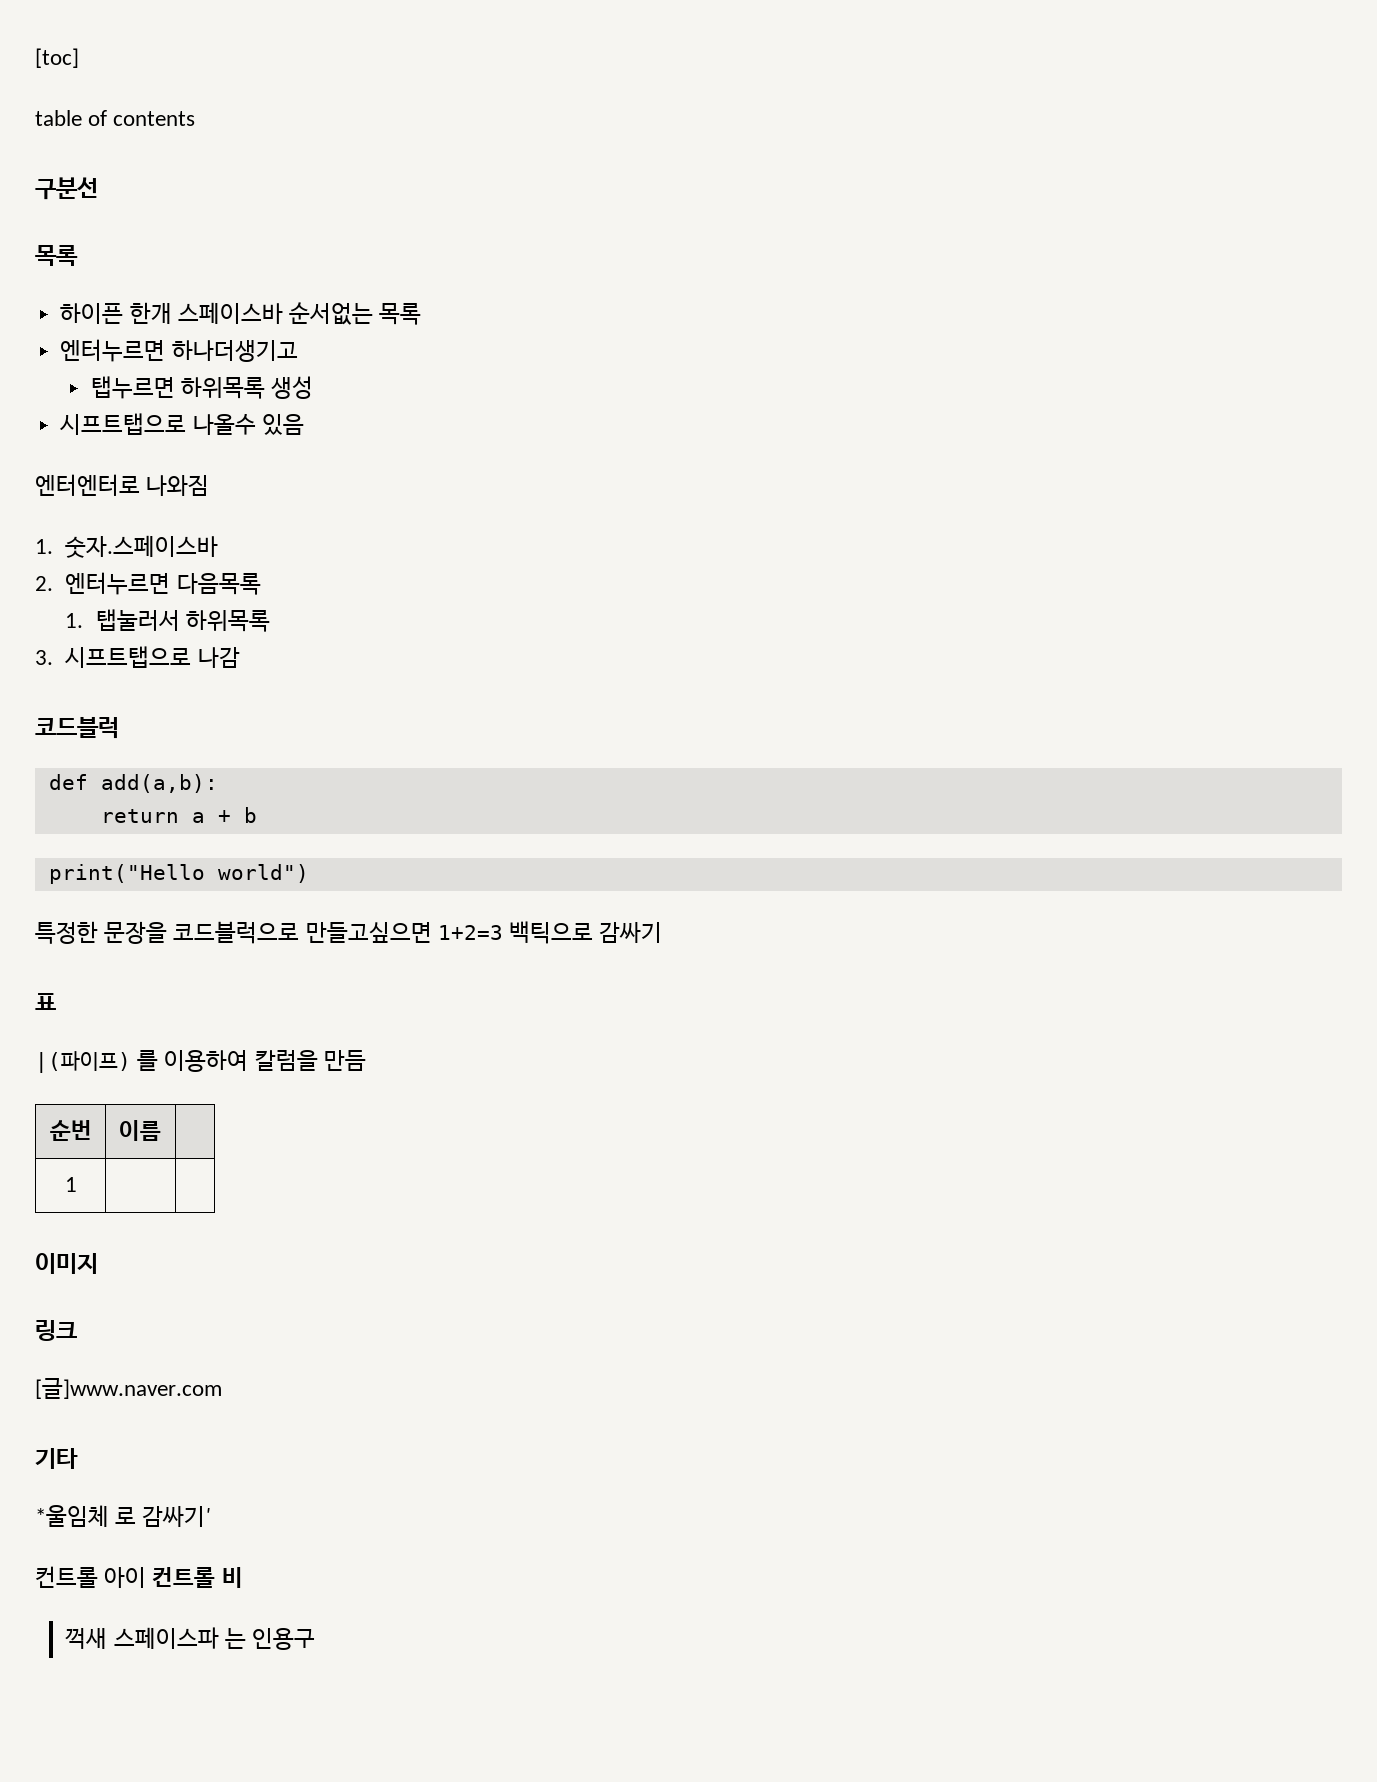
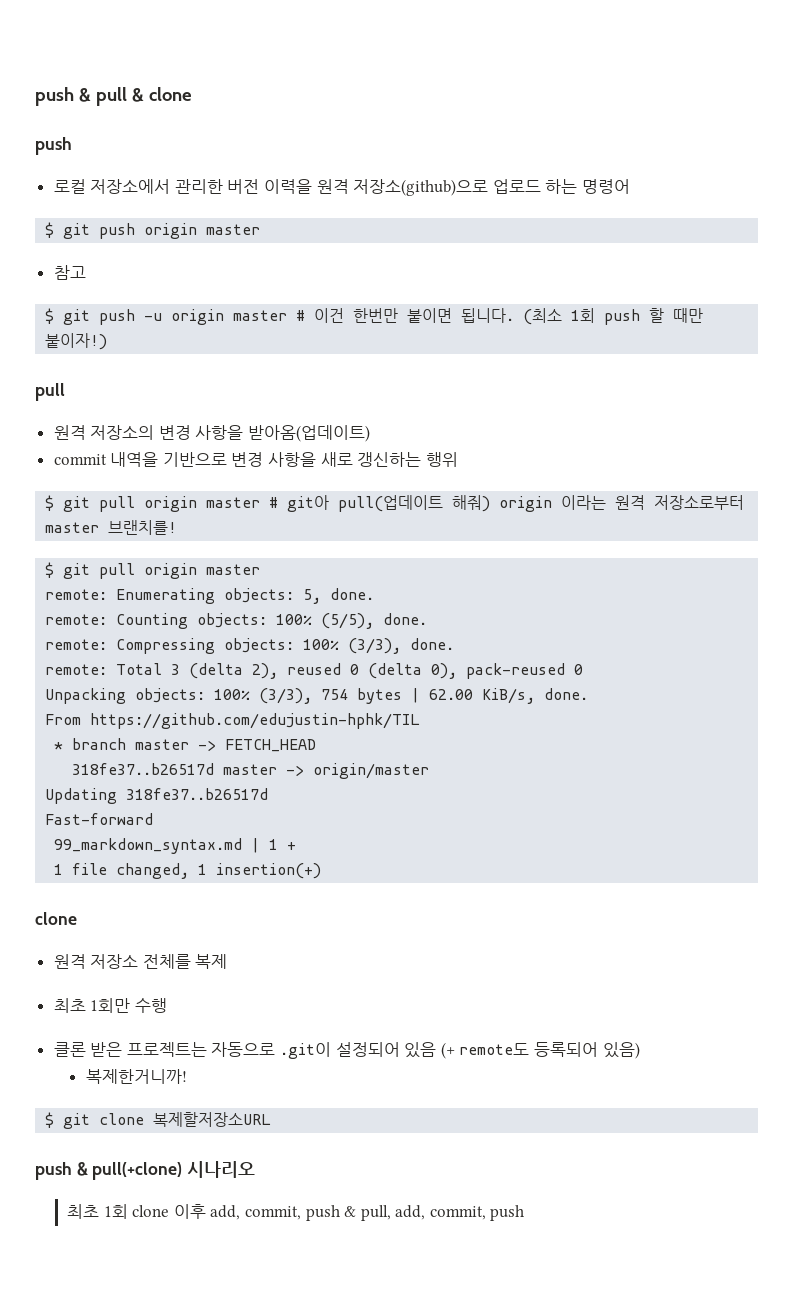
- [toc]
- table of contents
- 구분선
- 목록
- 하이픈 한개 스페이스바 순서없는 목록
- 엔터누르면 하나더생기고
- 탭누르면 하위목록 생성
- 시프트탭으로 나올수 있음
- 엔터엔터로 나와짐
- 1. 숫자.스페이스바
- 2. 엔터누르면 다음목록
- 1. 탭눌러서 하위목록
- 3. 시프트탭으로 나감
- 코드블럭
- def add(a,b):
- return a + b
- print("Hello world")
- 특정한 문장을 코드블럭으로 만들고싶으면 1+2=3 백틱으로 감싸기
- 표
- |(파이프) 를 이용하여 칼럼을 만듬
- 순번 | 이름 |
- 1 | |
- 이미지
- 링크
- [글]www.naver.com
- 기타
- *울임체 로 감싸기'
- 컨트롤 아이 컨트롤 비
- 꺽새 스페이스파 는 인용구
+ push & pull & clone
+ push
+ 로컬 저장소에서 관리한 버전 이력을 원격 저장소(github)으로 업로드 하는 명령어
+ $ git push origin master
+ 참고
+ $ git push -u origin master # 이건 한번만 붙이면 됩니다. (최소 1회 push 할 때만 붙이자!)
+ pull
+ 원격 저장소의 변경 사항을 받아옴(업데이트)
+ commit 내역을 기반으로 변경 사항을 새로 갱신하는 행위
+ $ git pull origin master # git아 pull(업데이트 해줘) origin 이라는 원격 저장소로부터 master 브랜치를!
+ $ git pull origin master
+ remote: Enumerating objects: 5, done.
+ remote: Counting objects: 100% (5/5), done.
+ remote: Compressing objects: 100% (3/3), done.
+ remote: Total 3 (delta 2), reused 0 (delta 0), pack-reused 0
+ Unpacking objects: 100% (3/3), 754 bytes | 62.00 KiB/s, done.
+ From https://github.com/edujustin-hphk/TIL
+ * branch master -> FETCH_HEAD
+ 318fe37..b26517d master -> origin/master
+ Updating 318fe37..b26517d
+ Fast-forward
+ 99_markdown_syntax.md | 1 +
+ 1 file changed, 1 insertion(+)
+ clone
+ 원격 저장소 전체를 복제
+ 최초 1회만 수행
+ 클론 받은 프로젝트는 자동으로 .git이 설정되어 있음 (+ remote도 등록되어 있음)
+ 복제한거니까!
+ $ git clone 복제할저장소URL
+ push & pull(+clone) 시나리오
+ 최초 1회 clone 이후 add, commit, push & pull, add, commit, push

